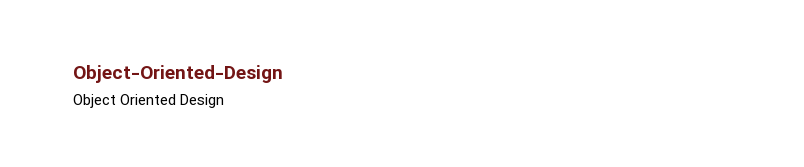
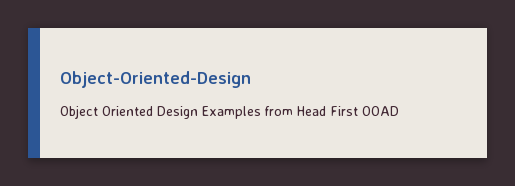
- Object Oriented Design
+ Object Oriented Design Examples from Head First OOAD

